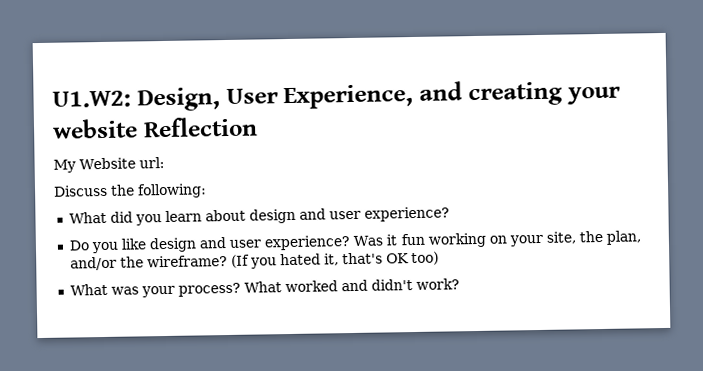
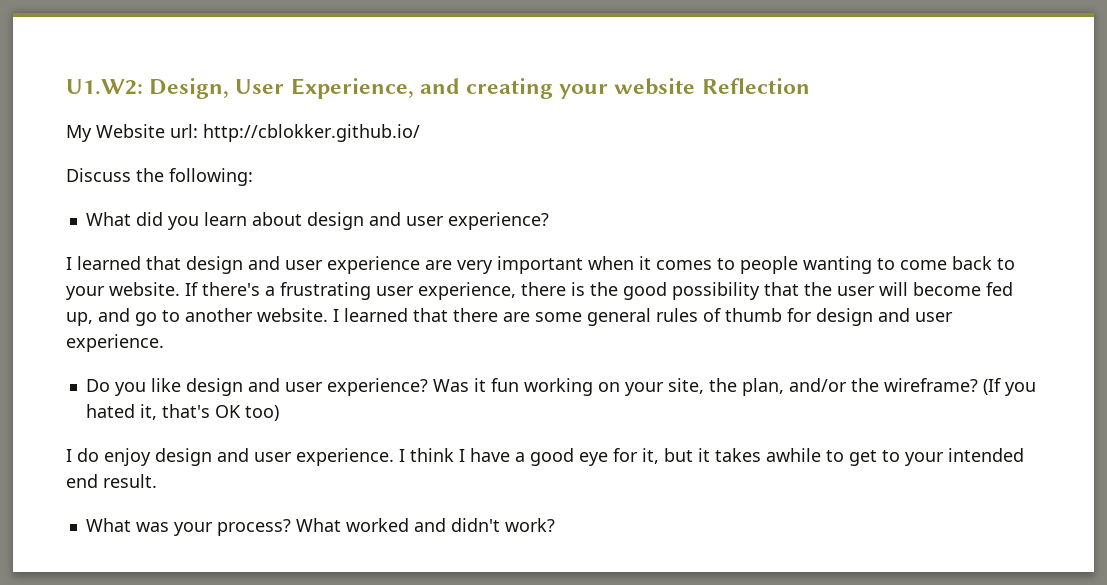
- My Website url:
+ My Website url: http://cblokker.github.io/
+ I learned that design and user experience are very important when it comes to people wanting to come back to your website. If there's a frustrating user experience, there is the good possibility that the user will become fed up, and go to another website. I learned that there are some general rules of thumb for design and user experience.
+ I do enjoy design and user experience. I think I have a good eye for it, but it takes awhile to get to your intended end result.

